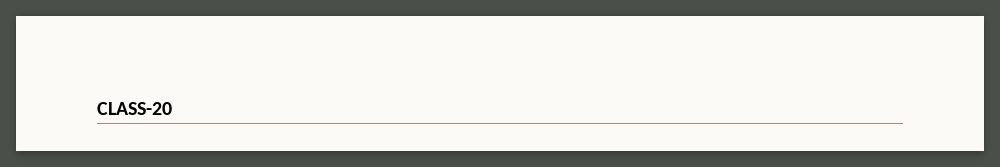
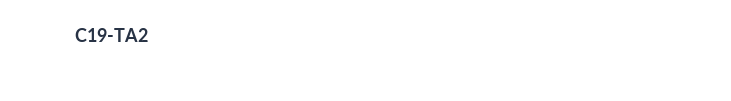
- CLASS-20
+ C19-TA2

